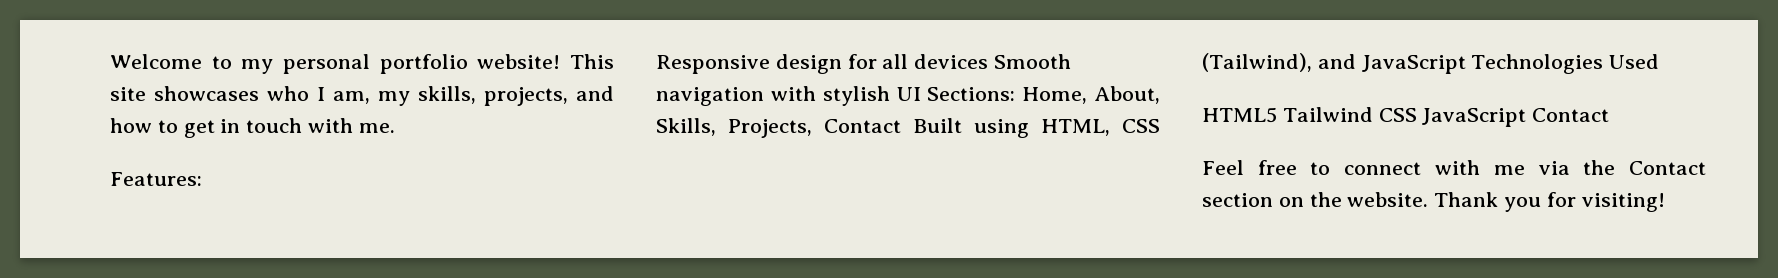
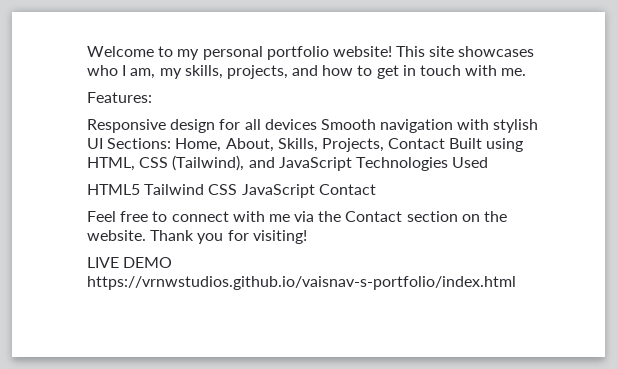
+ LIVE DEMO https://vrnwstudios.github.io/vaisnav-s-portfolio/index.html

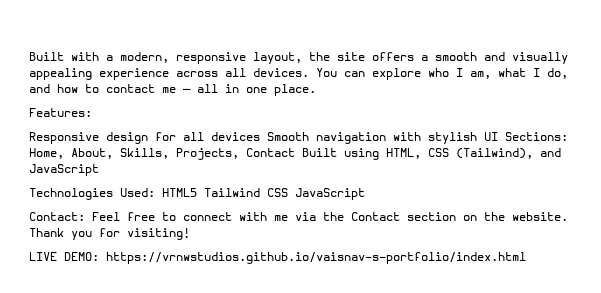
- Welcome to my personal portfolio website! This site showcases who I am, my skills, projects, and how to get in touch with me.
+ Built with a modern, responsive layout, the site offers a smooth and visually appealing experience across all devices. You can explore who I am, what I do, and how to contact me — all in one place.
- Responsive design for all devices Smooth navigation with stylish UI Sections: Home, About, Skills, Projects, Contact Built using HTML, CSS (Tailwind), and JavaScript Technologies Used
- HTML5 Tailwind CSS JavaScript Contact
- Feel free to connect with me via the Contact section on the website.
+ Responsive design for all devices Smooth navigation with stylish UI Sections: Home, About, Skills, Projects, Contact Built using HTML, CSS (Tailwind), and JavaScript
+ Technologies Used: HTML5 Tailwind CSS JavaScript
+ Contact: Feel free to connect with me via the Contact section on the website.
- LIVE DEMO https://vrnwstudios.github.io/vaisnav-s-portfolio/index.html
+ LIVE DEMO: https://vrnwstudios.github.io/vaisnav-s-portfolio/index.html

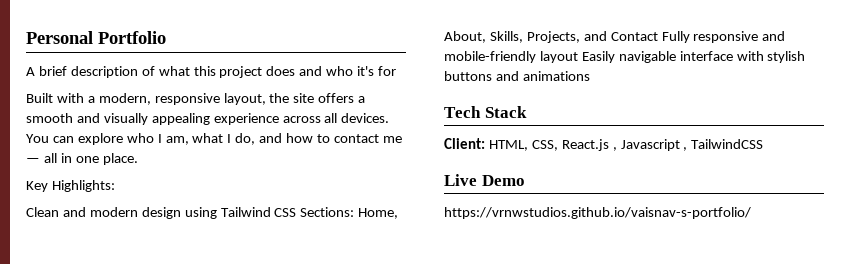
+ Personal Portfolio
+ A brief description of what this project does and who it's for
- Features:
- Responsive design for all devices Smooth navigation with stylish UI Sections: Home, About, Skills, Projects, Contact Built using HTML, CSS (Tailwind), and JavaScript
- Technologies Used: HTML5 Tailwind CSS JavaScript
- Contact: Feel free to connect with me via the Contact section on the website. Thank you for visiting!
- LIVE DEMO: https://vrnwstudios.github.io/vaisnav-s-portfolio/index.html
+ Key Highlights:
+ Clean and modern design using Tailwind CSS Sections: Home, About, Skills, Projects, and Contact Fully responsive and mobile-friendly layout Easily navigable interface with stylish buttons and animations
+ Tech Stack
+ Client: HTML, CSS, React.js , Javascript , TailwindCSS
+ Live Demo
+ https://vrnwstudios.github.io/vaisnav-s-portfolio/

